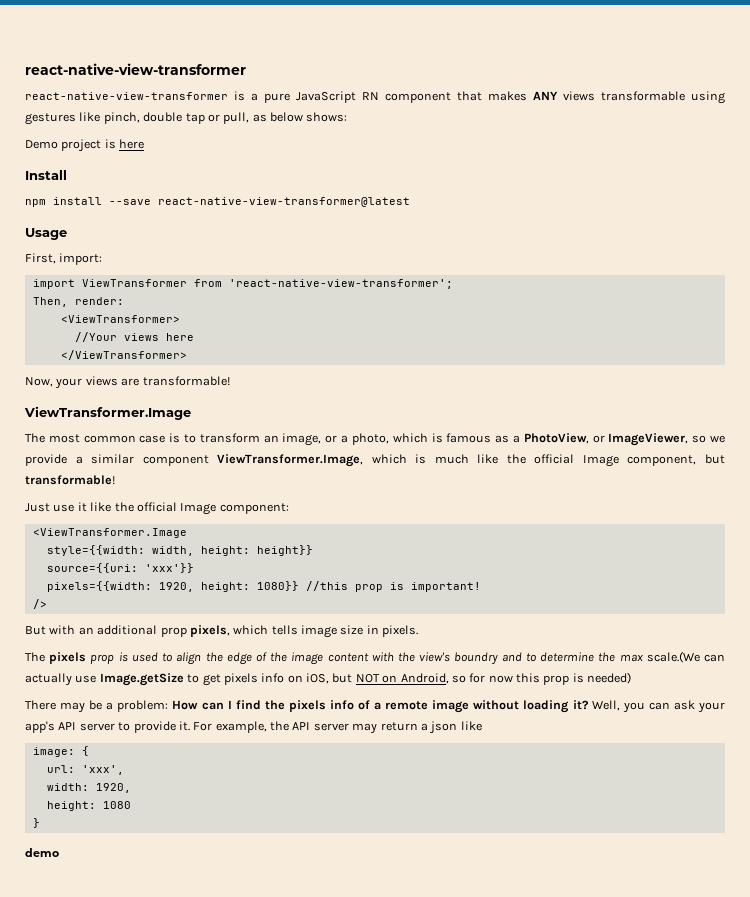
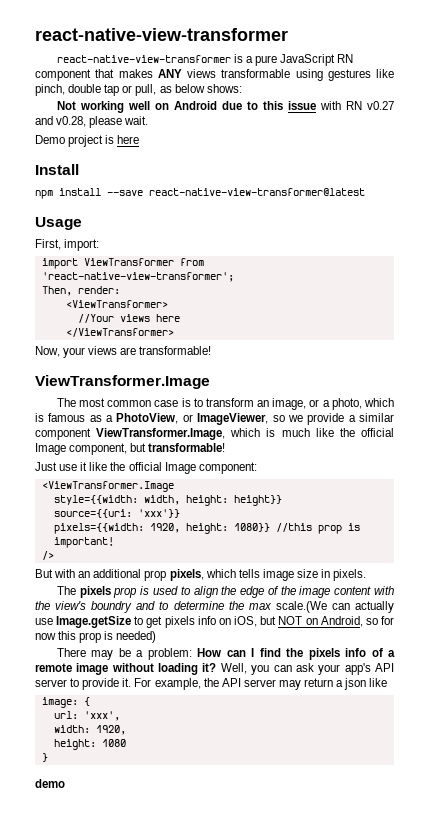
+ Not working well on Android due to this issue with RN v0.27 and v0.28, please wait.

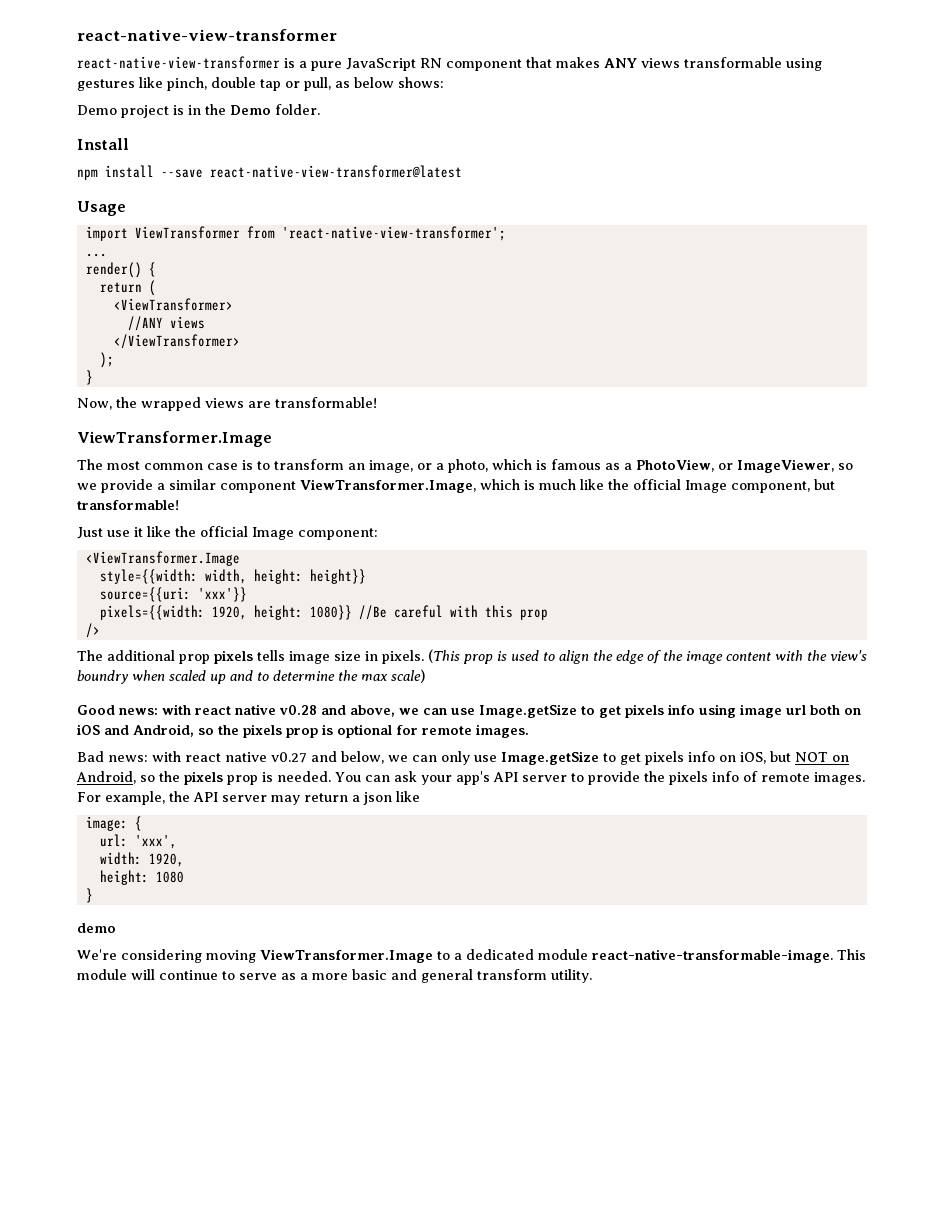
- Not working well on Android due to this issue with RN v0.27 and v0.28, please wait.
- Demo project is here
+ Demo project is in the Demo folder.
- First, import:
- Then, render:
+ ...
+ render() {
+ return (
- //Your views here
+ //ANY views
+ );
+ }
- Now, your views are transformable!
+ Now, the wrapped views are transformable!
- pixels={{width: 1920, height: 1080}} //this prop is important!
+ pixels={{width: 1920, height: 1080}} //Be careful with this prop
- But with an additional prop pixels, which tells image size in pixels.
- The pixels prop is used to align the edge of the image content with the view's boundry and to determine the max scale.(We can actually use Image.getSize to get pixels info on iOS, but NOT on Android, so for now this prop is needed)
- There may be a problem: How can I find the pixels info of a remote image without loading it? Well, you can ask your app's API server to provide it.
+ The additional prop pixels tells image size in pixels. (This prop is used to align the edge of the image content with the view's boundry when scaled up and to determine the max scale)
+ Good news: with react native v0.28 and above, we can use Image.getSize to get pixels info using image url both on iOS and Android, so the pixels prop is optional for remote images.
+ Bad news: with react native v0.27 and below, we can only use Image.getSize to get pixels info on iOS, but NOT on Android, so the pixels prop is needed. You can ask your app's API server to provide the pixels info of remote images.
+ We're considering moving ViewTransformer.Image to a dedicated module react-native-transformable-image. This module will continue to serve as a more basic and general transform utility.

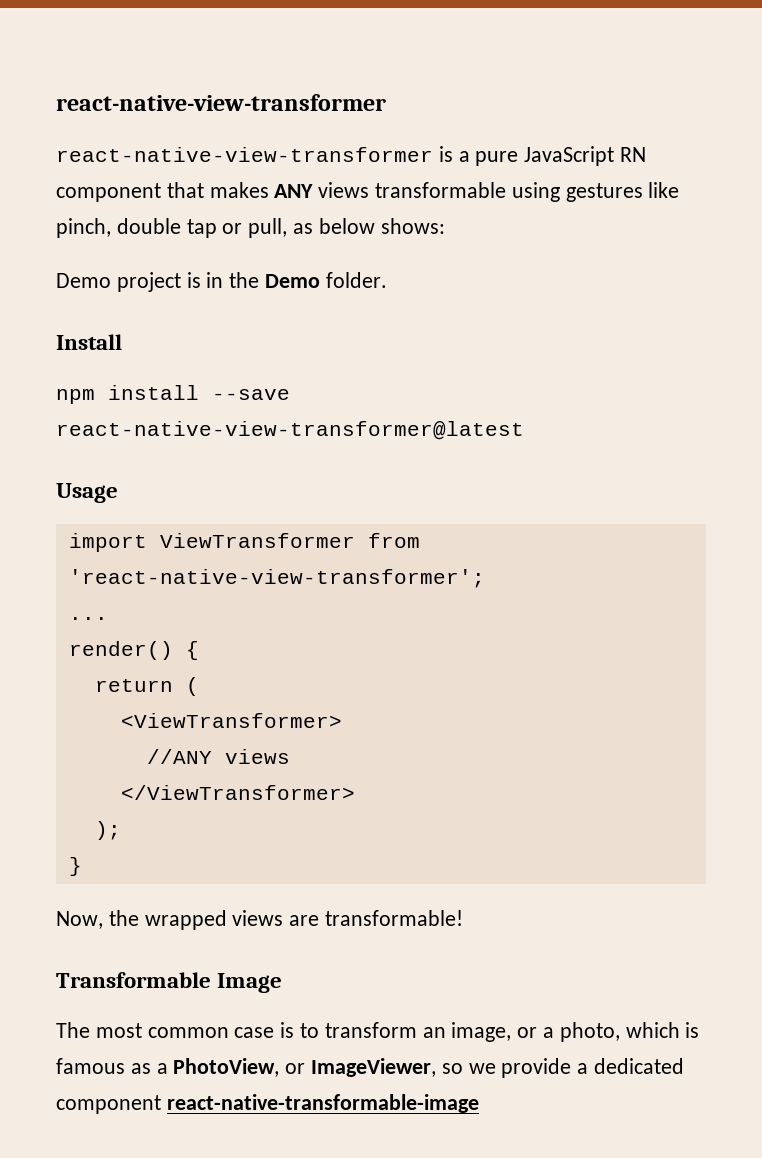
  Now, the wrapped views are transformable!
- ViewTransformer.Image
+ Transformable Image
- The most common case is to transform an image, or a photo, which is famous as a PhotoView, or ImageViewer, so we provide a similar component ViewTransformer.Image, which is much like the official Image component, but transformable!
- Just use it like the official Image component:
- <ViewTransformer.Image
- style={{width: width, height: height}}
- source={{uri: 'xxx'}}
- pixels={{width: 1920, height: 1080}} //Be careful with this prop
- />
- The additional prop pixels tells image size in pixels. (This prop is used to align the edge of the image content with the view's boundry when scaled up and to determine the max scale)
- Good news: with react native v0.28 and above, we can use Image.getSize to get pixels info using image url both on iOS and Android, so the pixels prop is optional for remote images.
- Bad news: with react native v0.27 and below, we can only use Image.getSize to get pixels info on iOS, but NOT on Android, so the pixels prop is needed. You can ask your app's API server to provide the pixels info of remote images. For example, the API server may return a json like
- image: {
- url: 'xxx',
- width: 1920,
- height: 1080
- }
- demo
- We're considering moving ViewTransformer.Image to a dedicated module react-native-transformable-image. This module will continue to serve as a more basic and general transform utility.
+ The most common case is to transform an image, or a photo, which is famous as a PhotoView, or ImageViewer, so we provide a dedicated component react-native-transformable-image

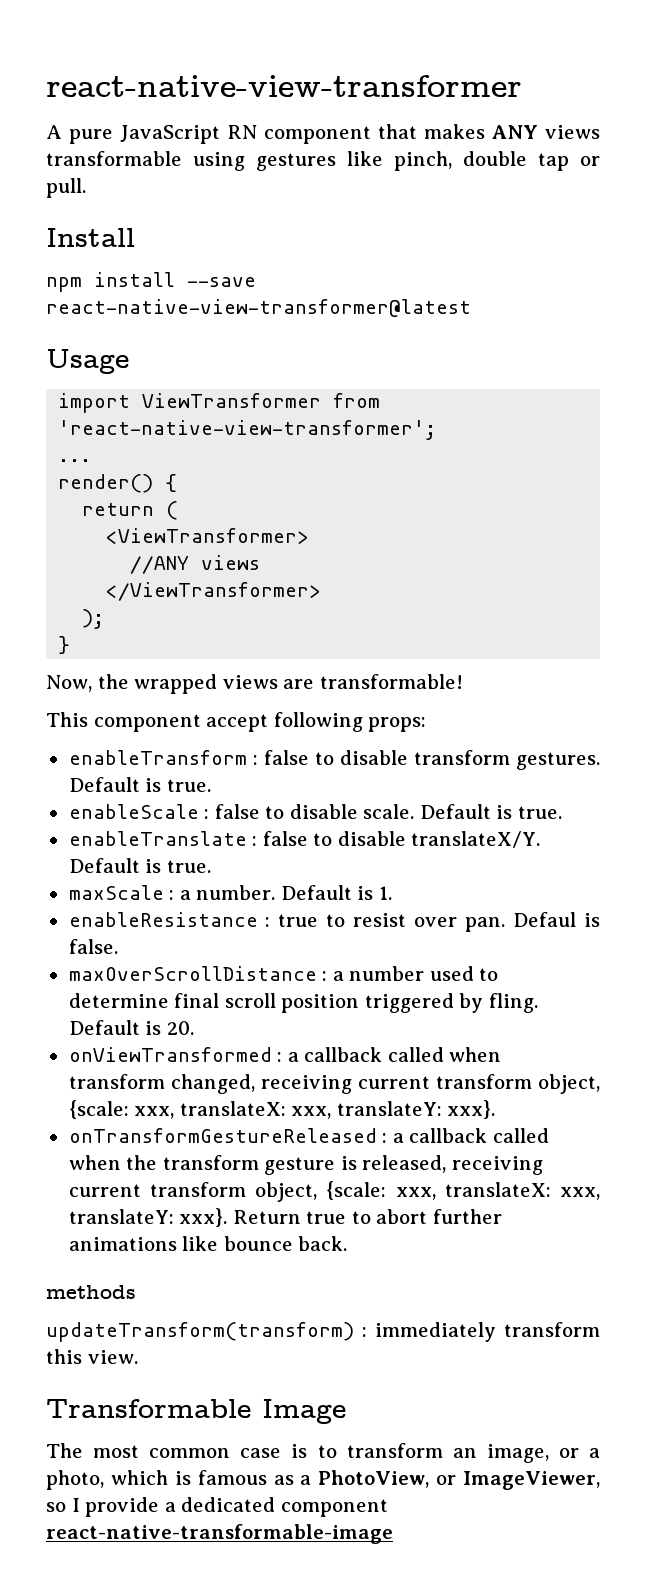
- react-native-view-transformer is a pure JavaScript RN component that makes ANY views transformable using gestures like pinch, double tap or pull, as below shows:
- Demo project is in the Demo folder.
+ A pure JavaScript RN component that makes ANY views transformable using gestures like pinch, double tap or pull.
+ This component accept following props:
+ enableTransform : false to disable transform gestures. Default is true.
+ enableScale : false to disable scale. Default is true.
+ enableTranslate : false to disable translateX/Y. Default is true.
+ maxScale : a number. Default is 1.
+ enableResistance : true to resist over pan. Defaul is false.
+ maxOverScrollDistance : a number used to determine final scroll position triggered by fling. Default is 20.
+ onViewTransformed : a callback called when transform changed, receiving current transform object, {scale: xxx, translateX: xxx, translateY: xxx}.
+ onTransformGestureReleased : a callback called when the transform gesture is released, receiving current transform object, {scale: xxx, translateX: xxx, translateY: xxx}. Return true to abort further animations like bounce back.
+ methods
+ updateTransform(transform) : immediately transform this view.
- The most common case is to transform an image, or a photo, which is famous as a PhotoView, or ImageViewer, so we provide a dedicated component react-native-transformable-image
+ The most common case is to transform an image, or a photo, which is famous as a PhotoView, or ImageViewer, so I provide a dedicated component react-native-transformable-image

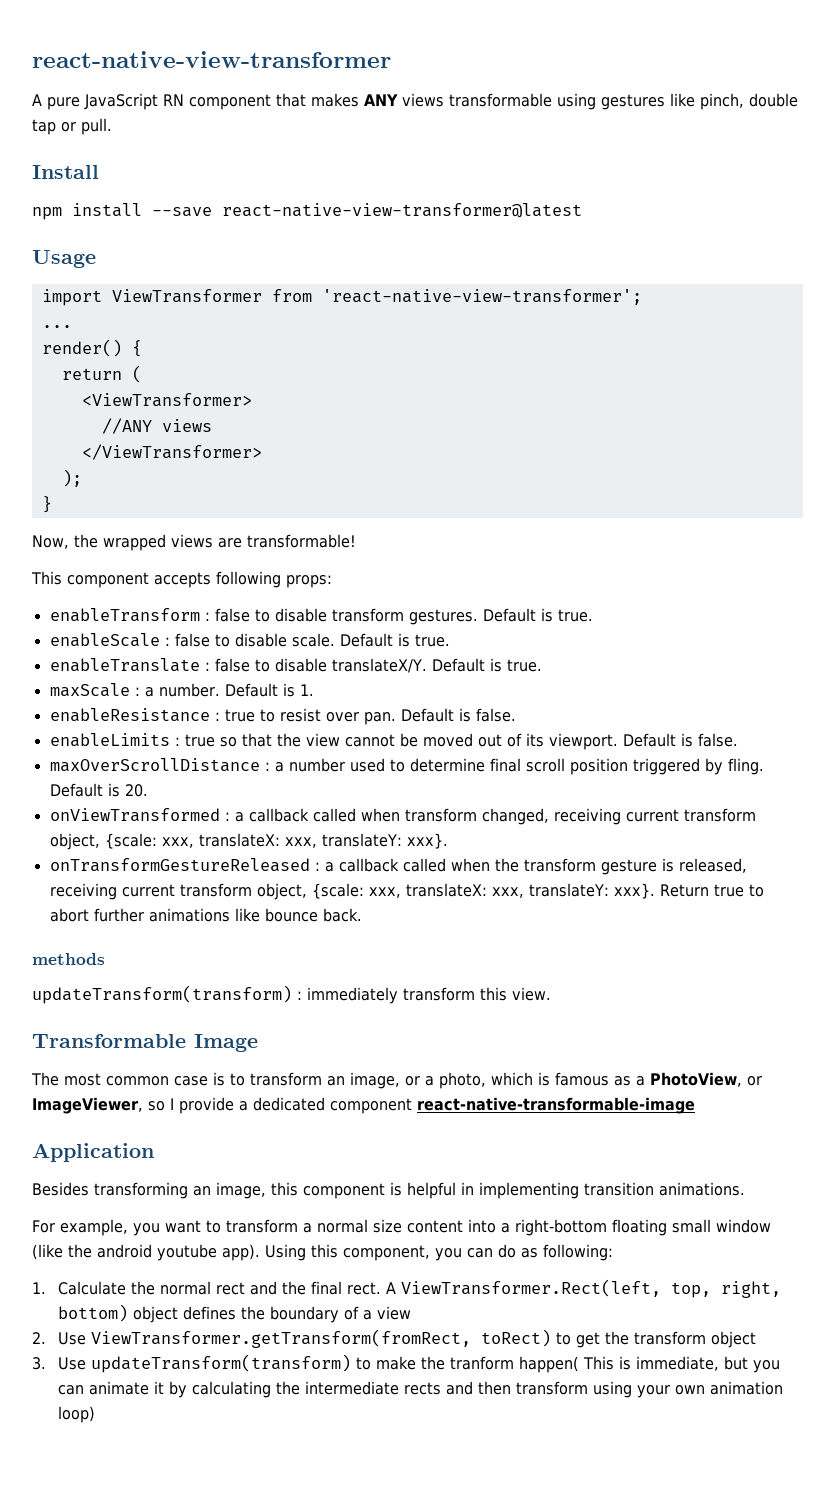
- This component accept following props:
+ This component accepts following props:
- enableResistance : true to resist over pan. Defaul is false.
+ enableResistance : true to resist over pan. Default is false.
+ enableLimits : true so that the view cannot be moved out of its viewport. Default is false.
+ Application
+ Besides transforming an image, this component is helpful in implementing transition animations.
+ For example, you want to transform a normal size content into a right-bottom floating small window (like the android youtube app). Using this component, you can do as following:
+ 1. Calculate the normal rect and the final rect. A ViewTransformer.Rect(left, top, right, bottom) object defines the boundary of a view
+ 2. Use ViewTransformer.getTransform(fromRect, toRect) to get the transform object
+ 3. Use updateTransform(transform) to make the tranform happen( This is immediate, but you can animate it by calculating the intermediate rects and then transform using your own animation loop)

